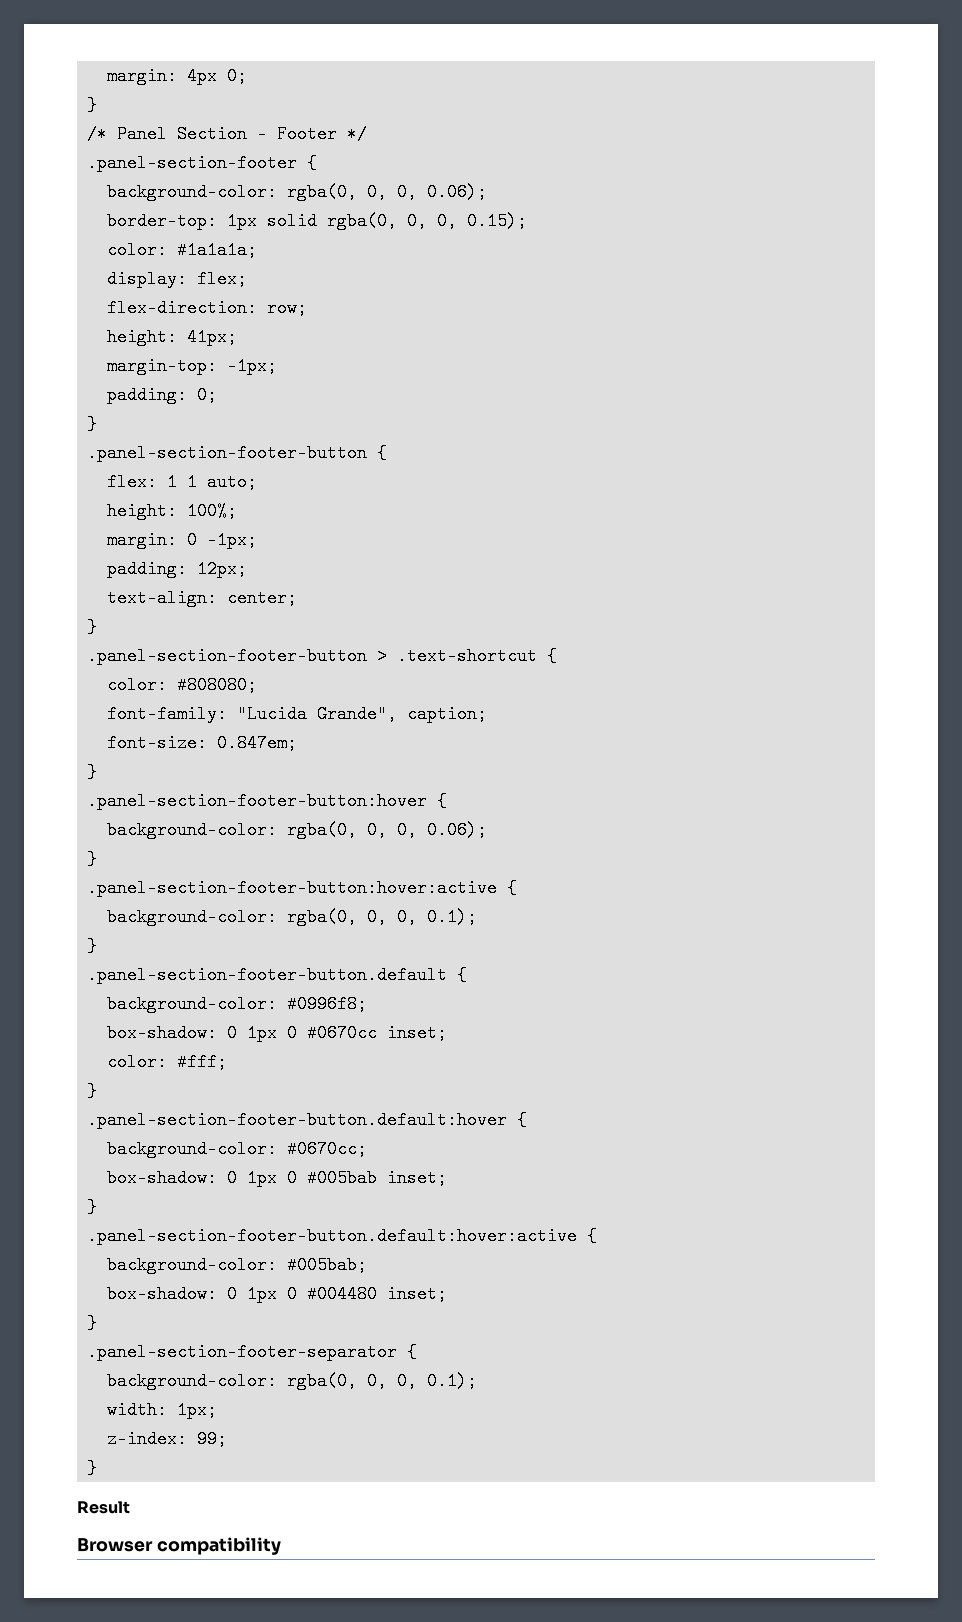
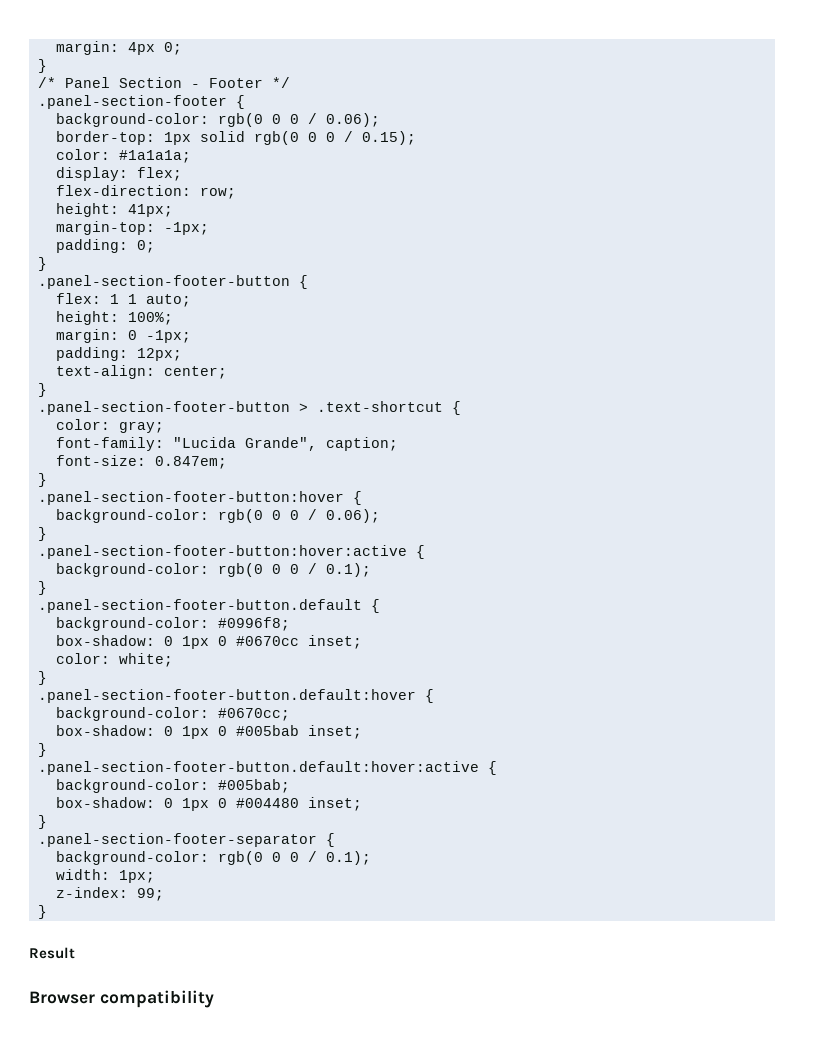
  .panel-section-footer {
- background-color: rgba(0, 0, 0, 0.06);
+ background-color: rgb(0 0 0 / 0.06);
- border-top: 1px solid rgba(0, 0, 0, 0.15);
+ border-top: 1px solid rgb(0 0 0 / 0.15);
- color: #808080;
+ color: gray;
  .panel-section-footer-button:hover {
- background-color: rgba(0, 0, 0, 0.06);
+ background-color: rgb(0 0 0 / 0.06);
  .panel-section-footer-button:hover:active {
- background-color: rgba(0, 0, 0, 0.1);
+ background-color: rgb(0 0 0 / 0.1);
- color: #fff;
+ color: white;
  .panel-section-footer-separator {
- background-color: rgba(0, 0, 0, 0.1);
+ background-color: rgb(0 0 0 / 0.1);

